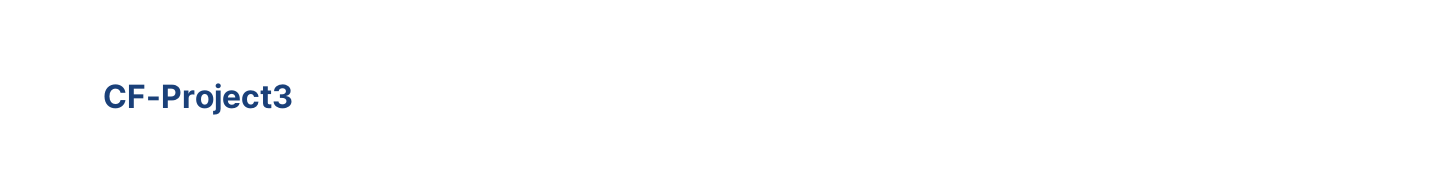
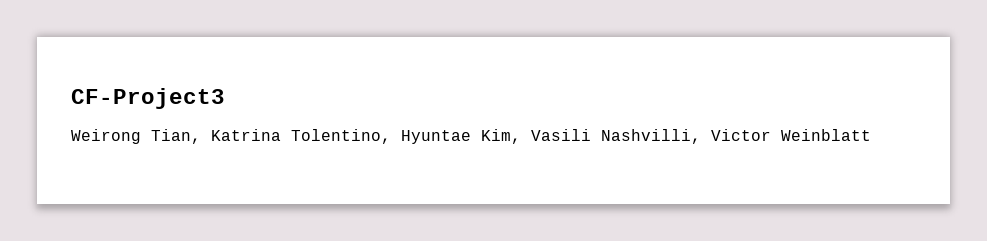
+ Weirong Tian, Katrina Tolentino, Hyuntae Kim, Vasili Nashvilli, Victor Weinblatt

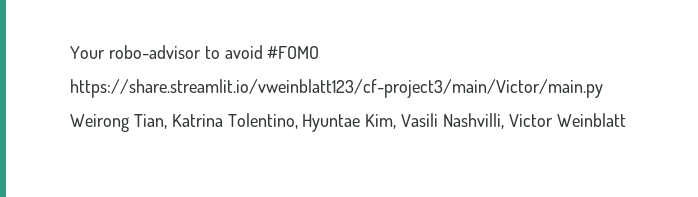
- CF-Project3
+ Your robo-advisor to avoid #FOMO
+ https://share.streamlit.io/vweinblatt123/cf-project3/main/Victor/main.py

